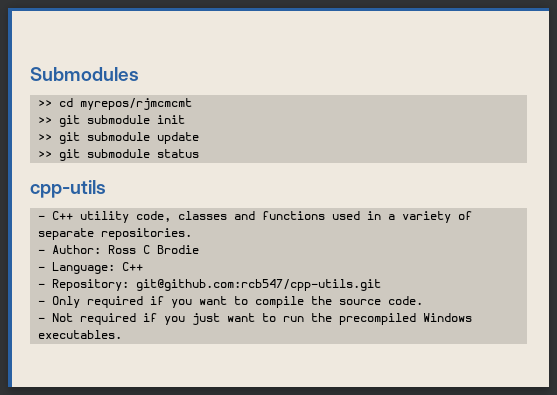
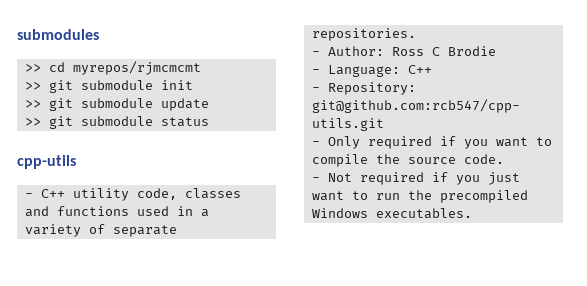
- Submodules
+ submodules

